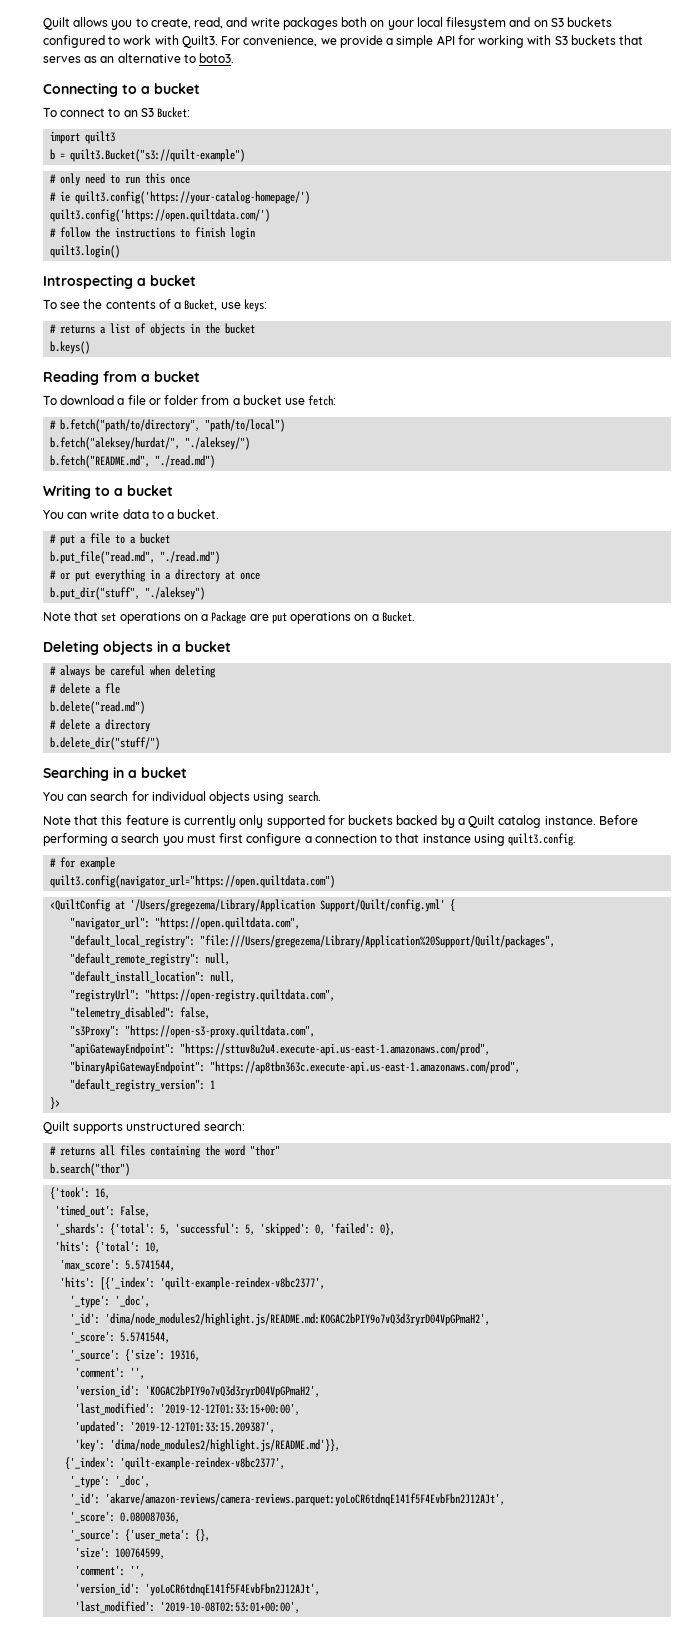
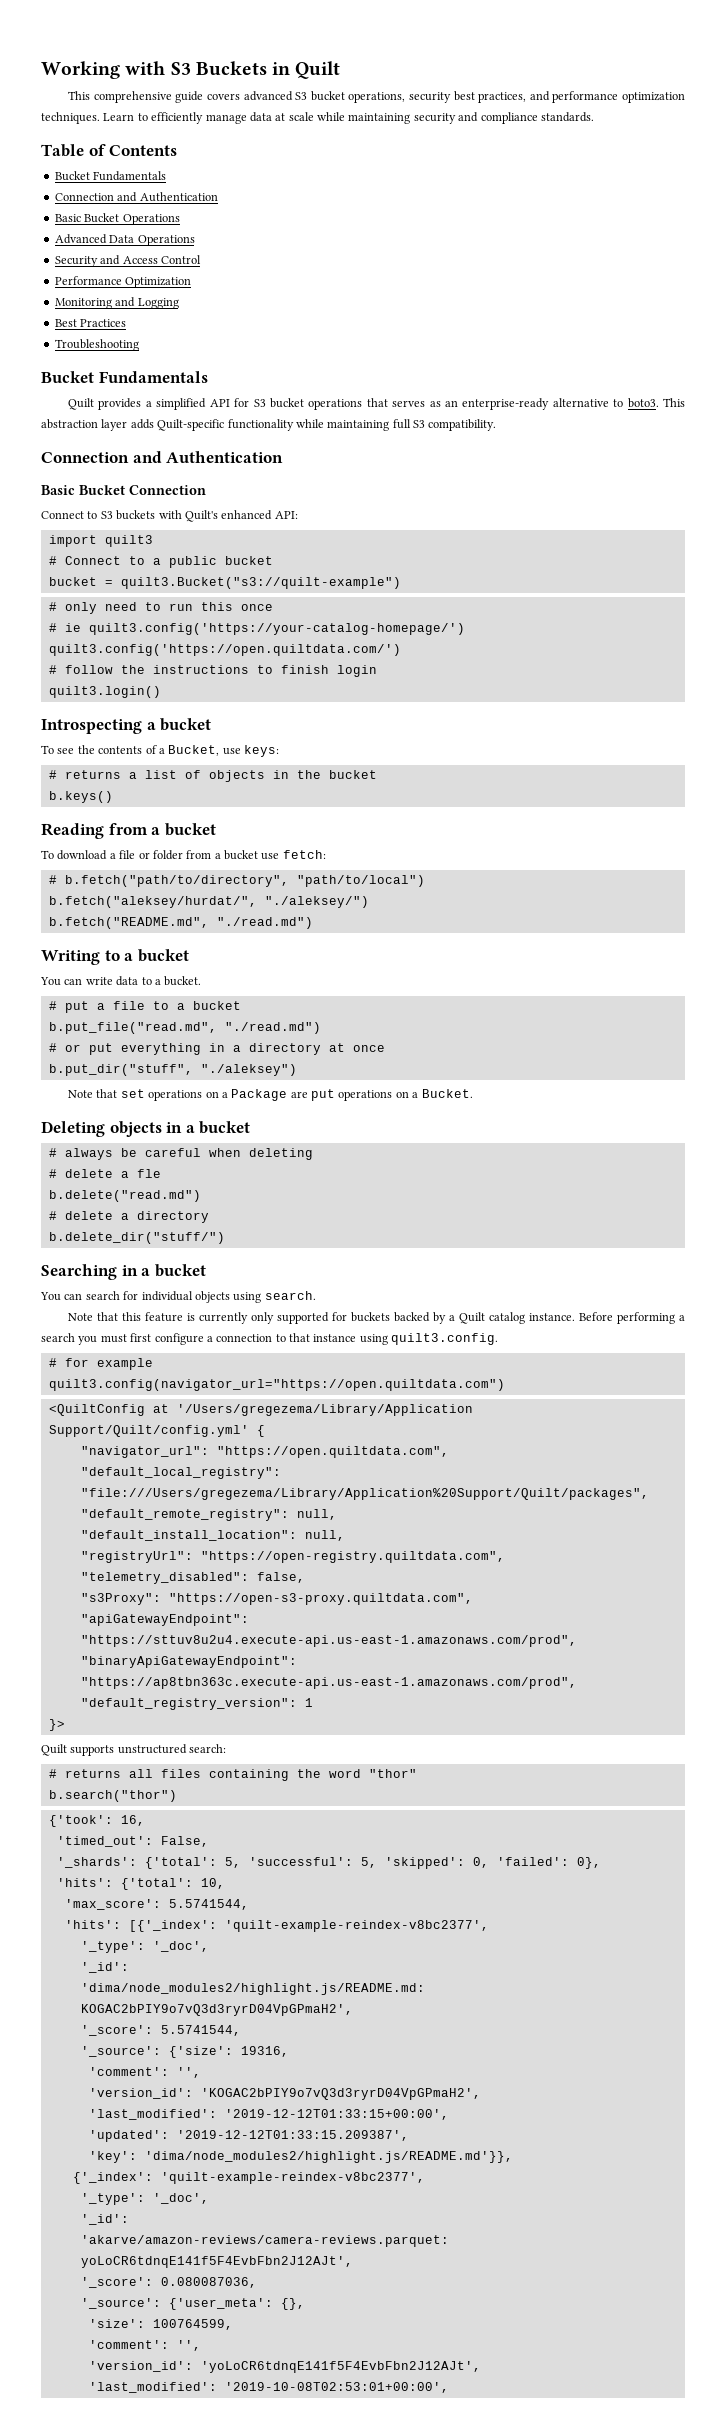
- Quilt allows you to create, read, and write packages both on your local filesystem and on S3 buckets configured to work with Quilt3. For convenience, we provide a simple API for working with S3 buckets that serves as an alternative to boto3.
- Connecting to a bucket
- To connect to an S3 Bucket:
+ Working with S3 Buckets in Quilt
+ This comprehensive guide covers advanced S3 bucket operations, security best practices, and performance optimization techniques. Learn to efficiently manage data at scale while maintaining security and compliance standards.
+ Table of Contents
+ Bucket Fundamentals
+ Connection and Authentication
+ Basic Bucket Operations
+ Advanced Data Operations
+ Security and Access Control
+ Performance Optimization
+ Monitoring and Logging
+ Best Practices
+ Troubleshooting
+ Bucket Fundamentals
+ Quilt provides a simplified API for S3 bucket operations that serves as an enterprise-ready alternative to boto3. This abstraction layer adds Quilt-specific functionality while maintaining full S3 compatibility.
+ Connection and Authentication
+ Basic Bucket Connection
+ Connect to S3 buckets with Quilt's enhanced API:
  import quilt3
- b = quilt3.Bucket("s3://quilt-example")
+ # Connect to a public bucket
+ bucket = quilt3.Bucket("s3://quilt-example")

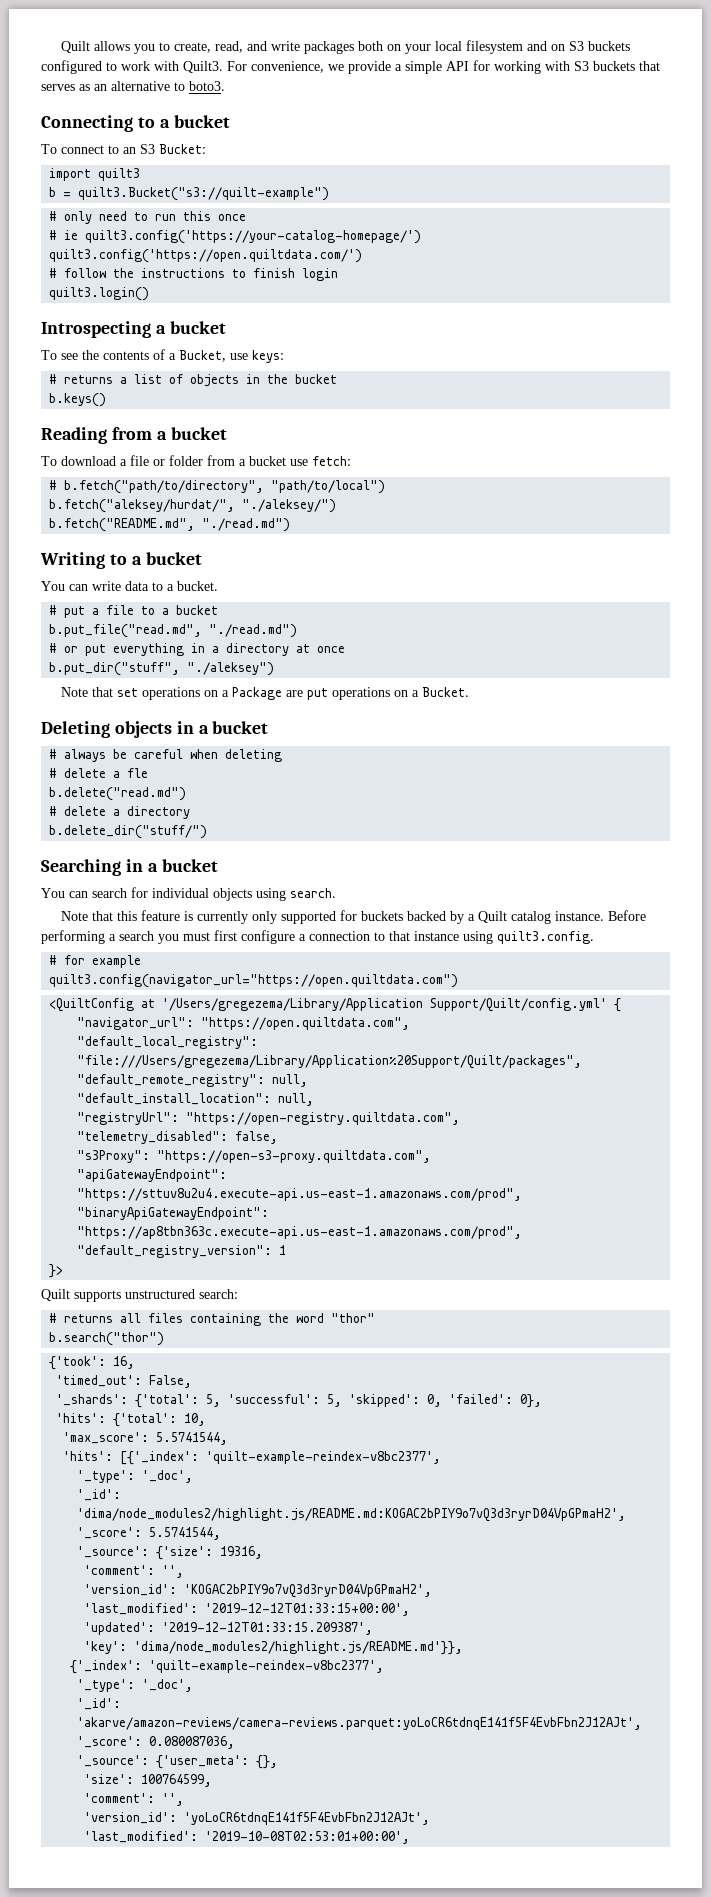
- Working with S3 Buckets in Quilt
- This comprehensive guide covers advanced S3 bucket operations, security best practices, and performance optimization techniques. Learn to efficiently manage data at scale while maintaining security and compliance standards.
- Table of Contents
- Bucket Fundamentals
- Connection and Authentication
- Basic Bucket Operations
- Advanced Data Operations
- Security and Access Control
- Performance Optimization
- Monitoring and Logging
- Best Practices
- Troubleshooting
- Bucket Fundamentals
- Quilt provides a simplified API for S3 bucket operations that serves as an enterprise-ready alternative to boto3. This abstraction layer adds Quilt-specific functionality while maintaining full S3 compatibility.
- Connection and Authentication
- Basic Bucket Connection
- Connect to S3 buckets with Quilt's enhanced API:
+ Quilt allows you to create, read, and write packages both on your local filesystem and on S3 buckets configured to work with Quilt3. For convenience, we provide a simple API for working with S3 buckets that serves as an alternative to boto3.
+ Connecting to a bucket
+ To connect to an S3 Bucket:
  import quilt3
- # Connect to a public bucket
- bucket = quilt3.Bucket("s3://quilt-example")
+ b = quilt3.Bucket("s3://quilt-example")

